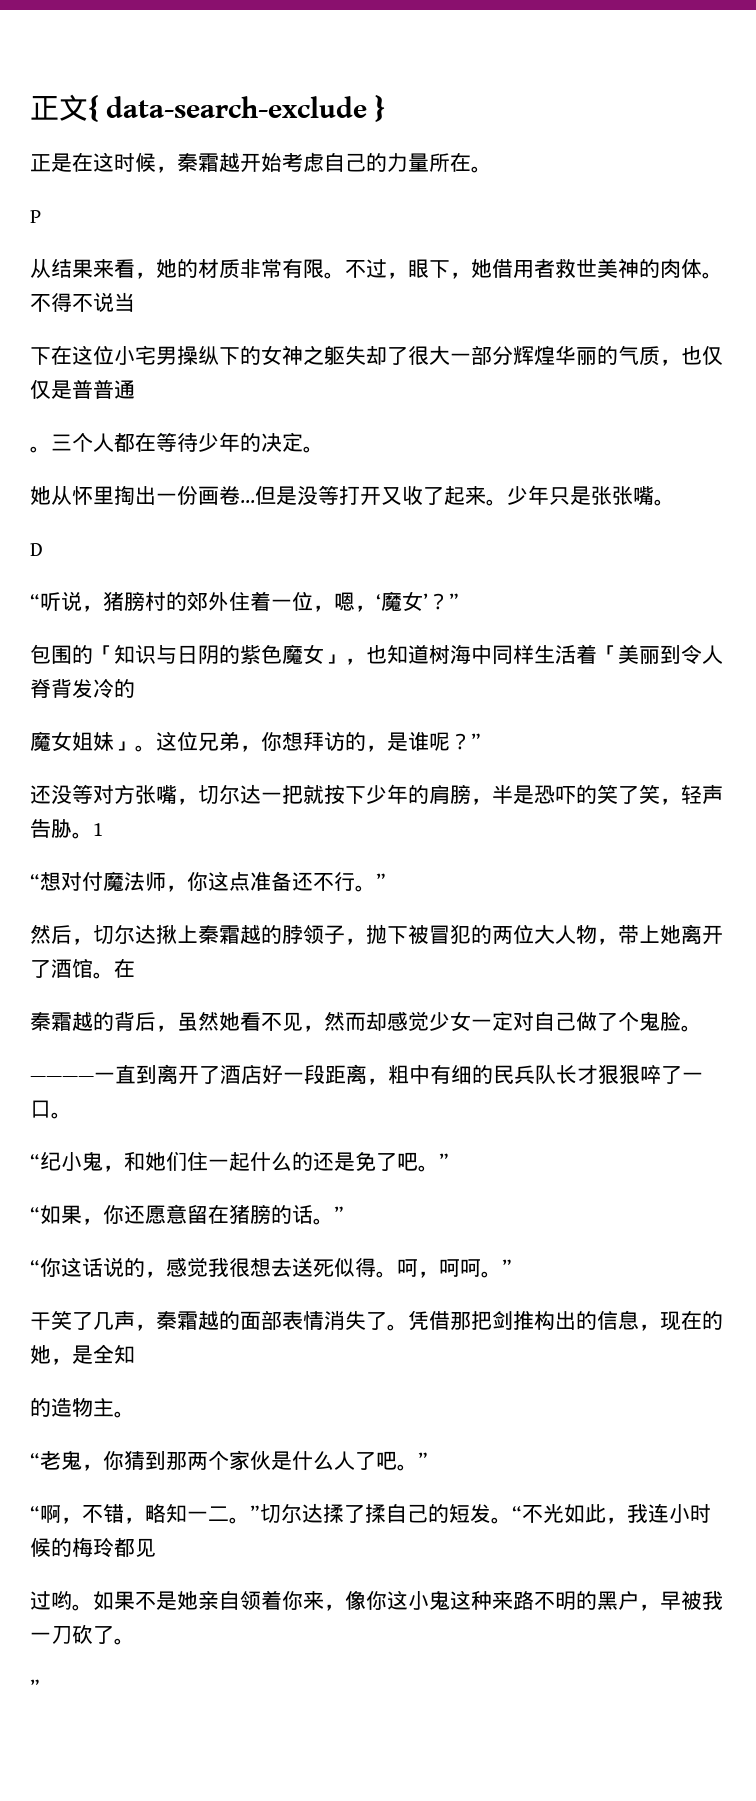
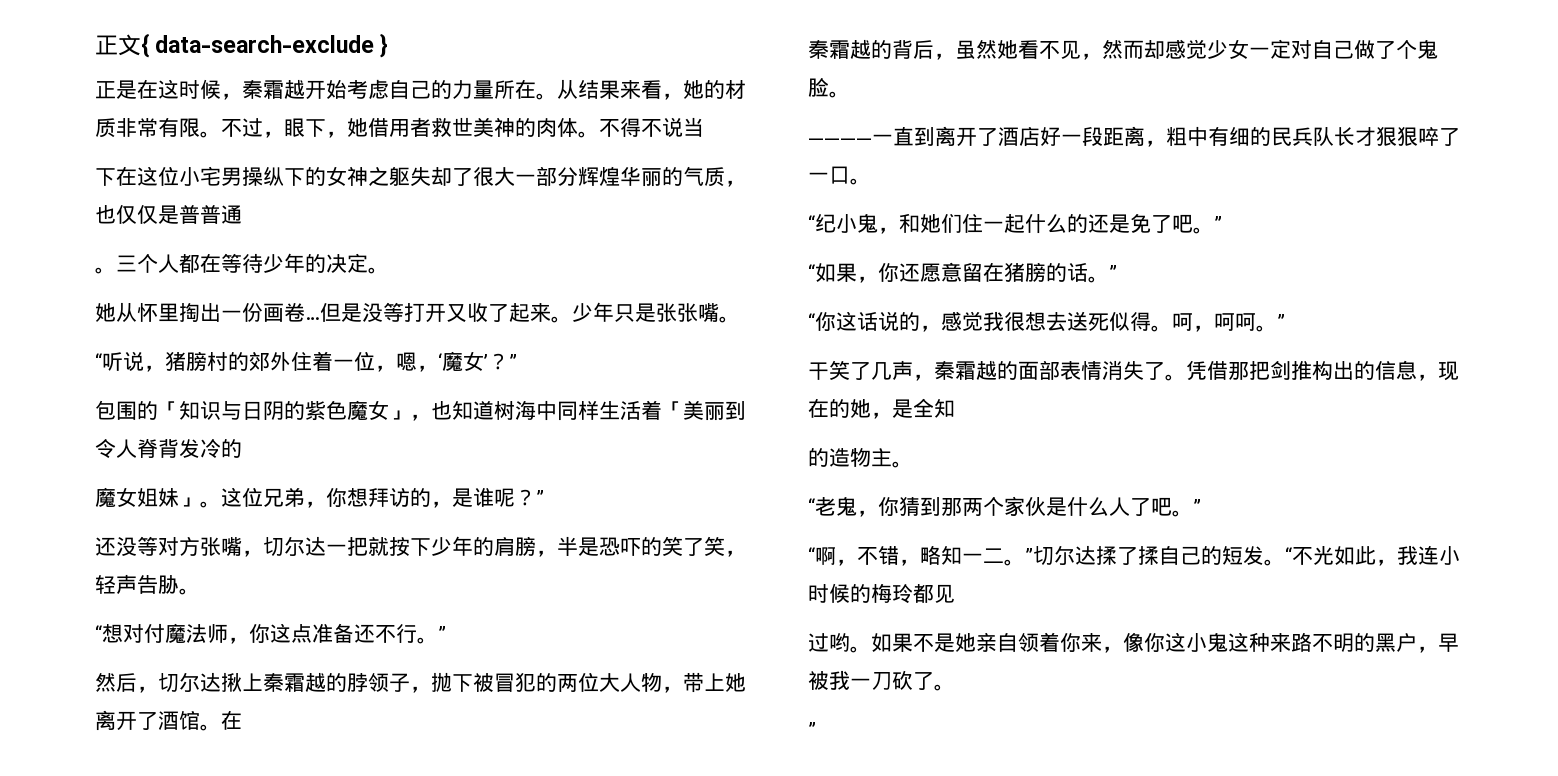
- 正是在这时候，秦霜越开始考虑自己的力量所在。
- P
- 从结果来看，她的材质非常有限。
+ 正是在这时候，秦霜越开始考虑自己的力量所在。从结果来看，她的材质非常有限。
- D
- 1

